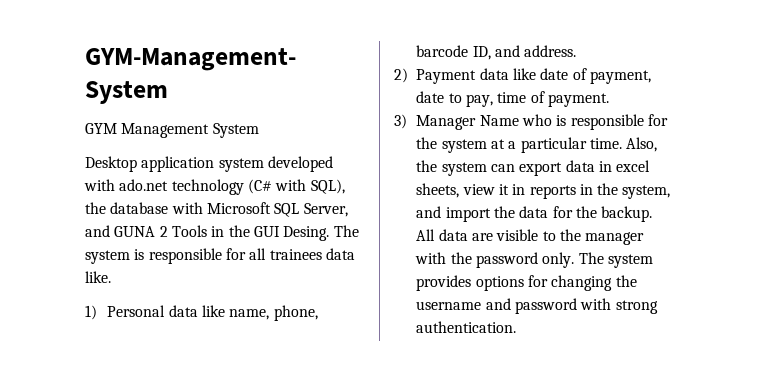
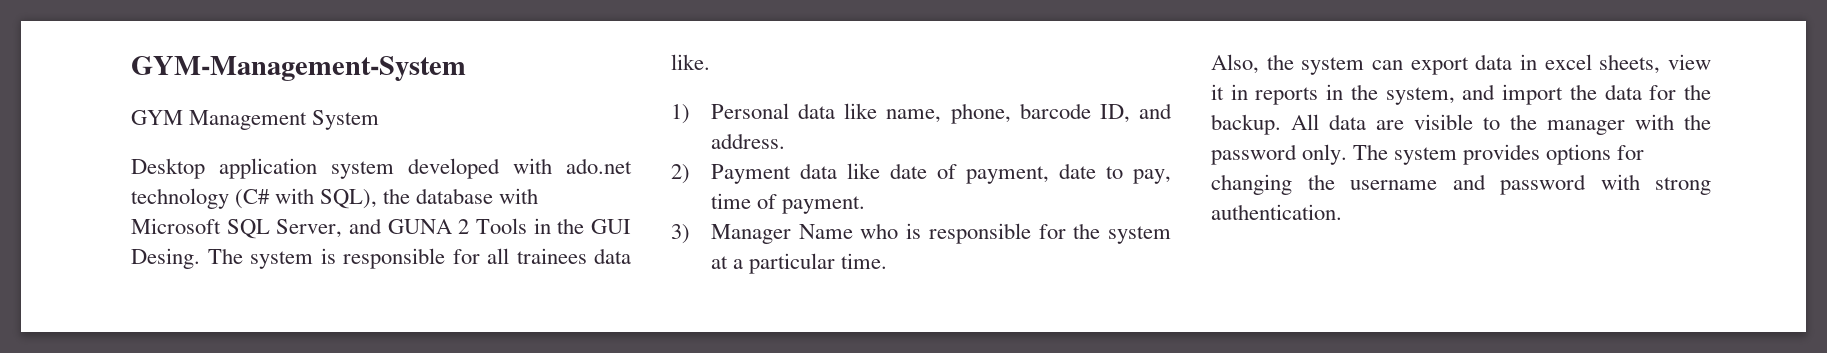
- 3) Manager Name who is responsible for the system at a particular time. Also, the system can export data in excel sheets, view it in reports in the system, and import the data for the backup.
+ 3) Manager Name who is responsible for the system at a particular time.
+ Also, the system can export data in excel sheets, view it in reports in the system, and import the data for the backup.

